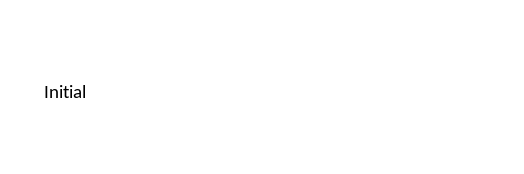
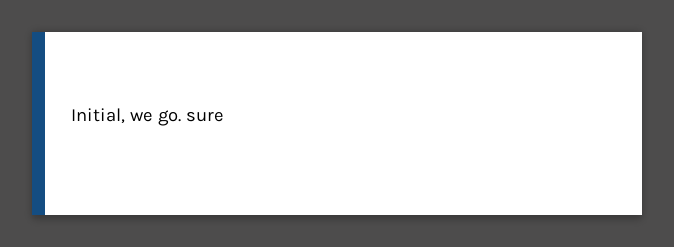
- Initial
+ Initial, we go. sure

